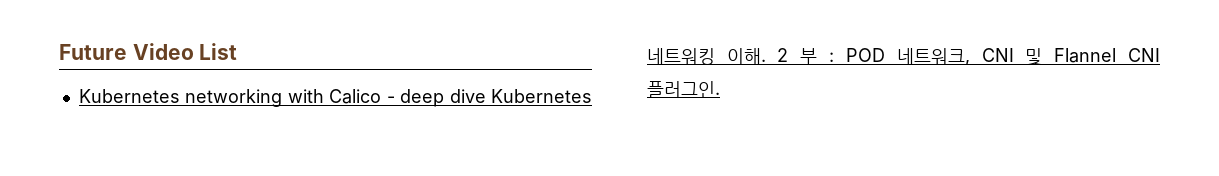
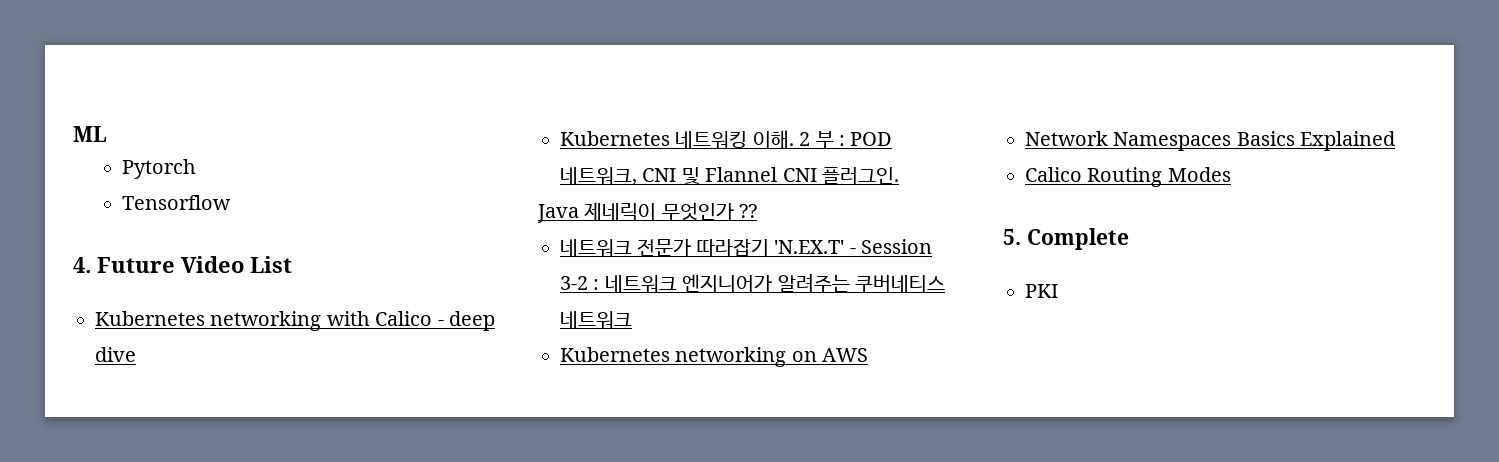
- Future Video List
+ ML
+ Pytorch
+ Tensorflow
+ 4. Future Video List
- Kubernetes networking with Calico - deep dive Kubernetes 네트워킹 이해.
+ Kubernetes networking with Calico - deep dive
+ Kubernetes 네트워킹 이해.
+ Java 제네릭이 무엇인가 ??
+ 네트워크 전문가 따라잡기 'N.EX.T' - Session 3-2 : 네트워크 엔지니어가 알려주는 쿠버네티스 네트워크
+ Kubernetes networking on AWS
+ Network Namespaces Basics Explained
+ Calico Routing Modes
+ 5. Complete
+ PKI

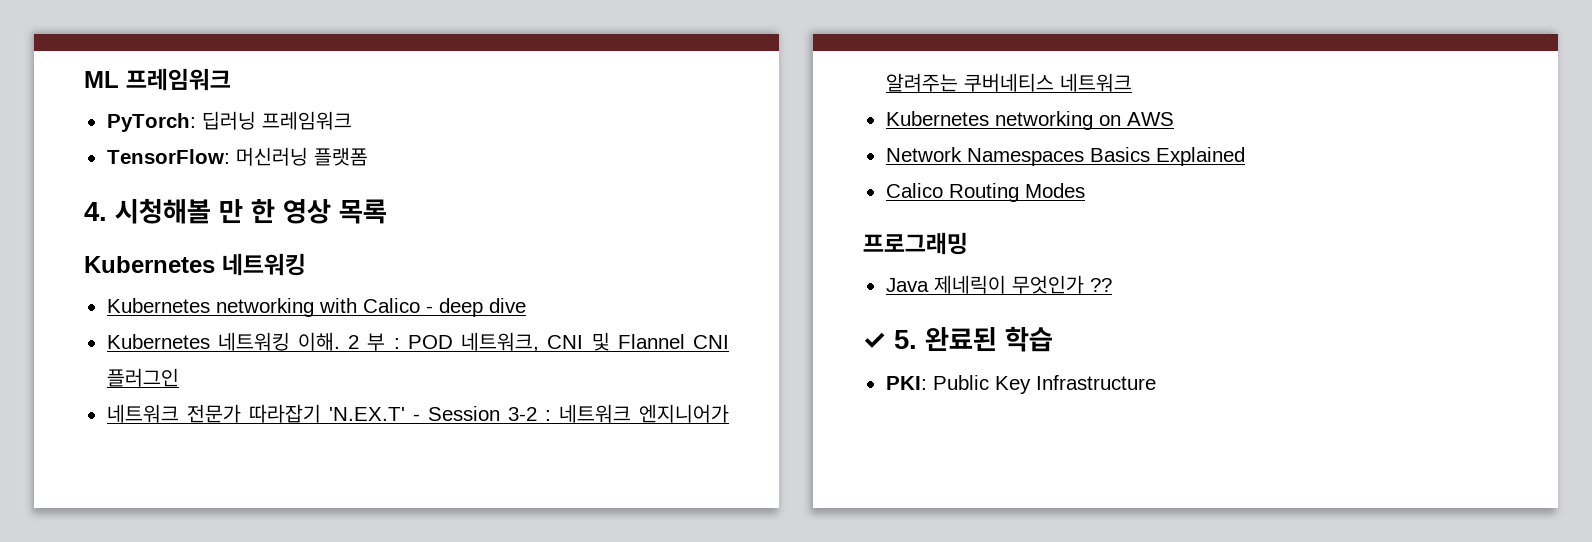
- ML
- Pytorch
- Tensorflow
- 4. Future Video List
+ ML 프레임워크
+ PyTorch: 딥러닝 프레임워크
+ TensorFlow: 머신러닝 플랫폼
+ 4. 시청해볼 만 한 영상 목록
+ Kubernetes 네트워킹
- 2 부 : POD 네트워크, CNI 및 Flannel CNI 플러그인.
- Java 제네릭이 무엇인가 ??
+ 2 부 : POD 네트워크, CNI 및 Flannel CNI 플러그인
- 5. Complete
- PKI
+ 프로그래밍
+ Java 제네릭이 무엇인가 ??
+ ✓ 5. 완료된 학습
+ PKI: Public Key Infrastructure

